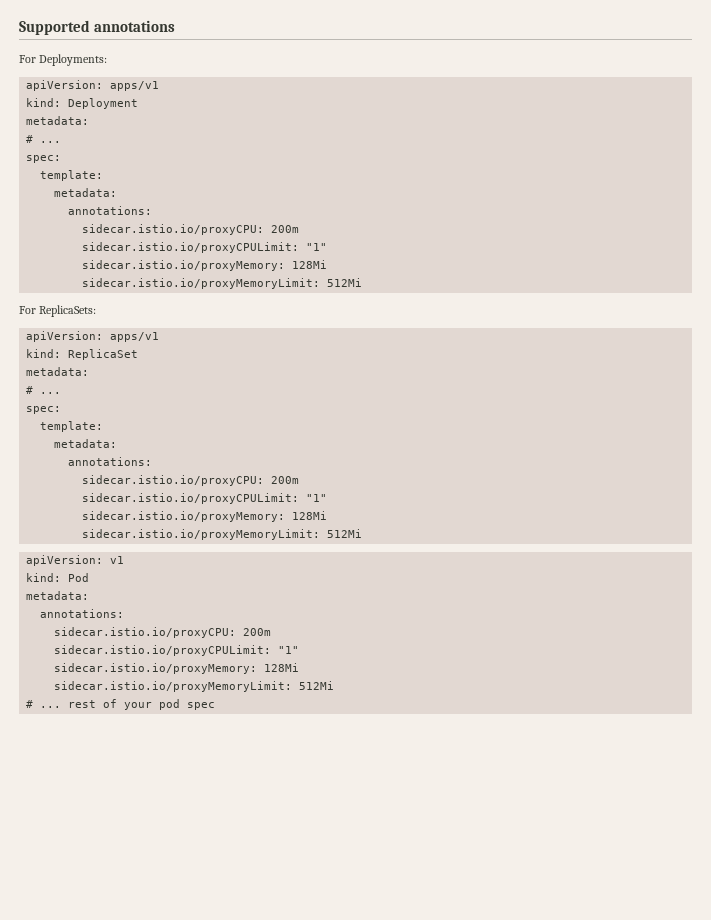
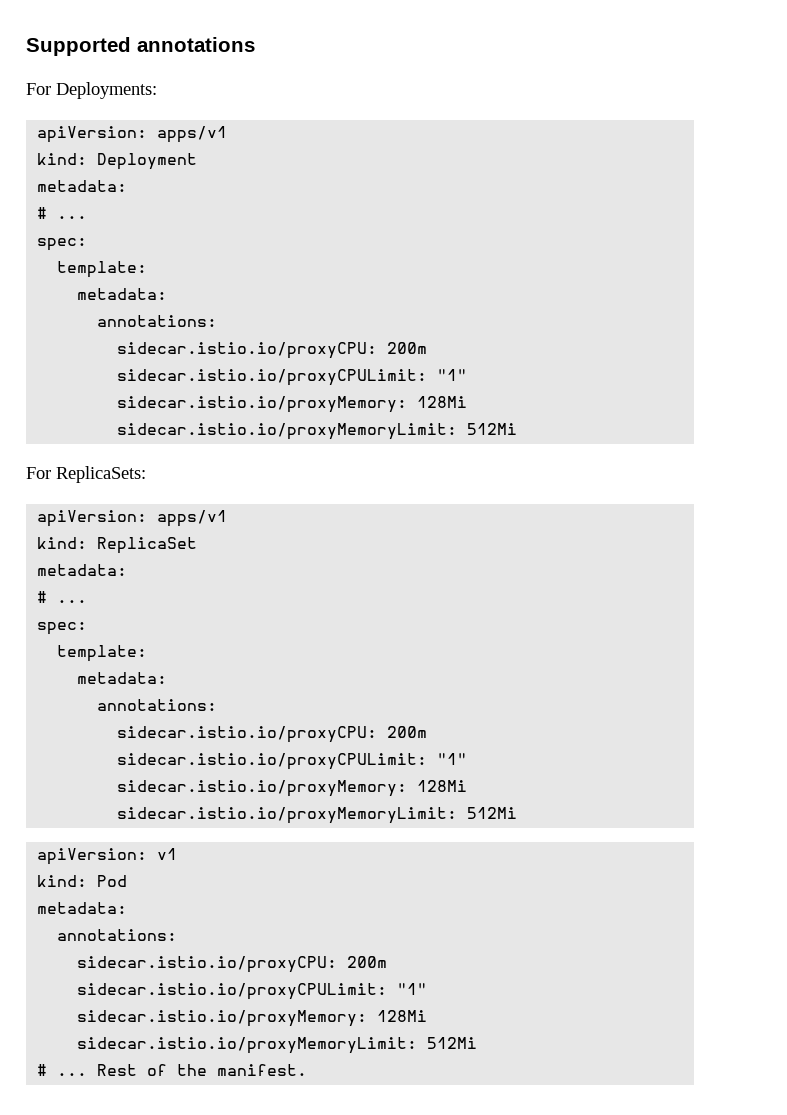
- # ... rest of your pod spec
+ # ... Rest of the manifest.

